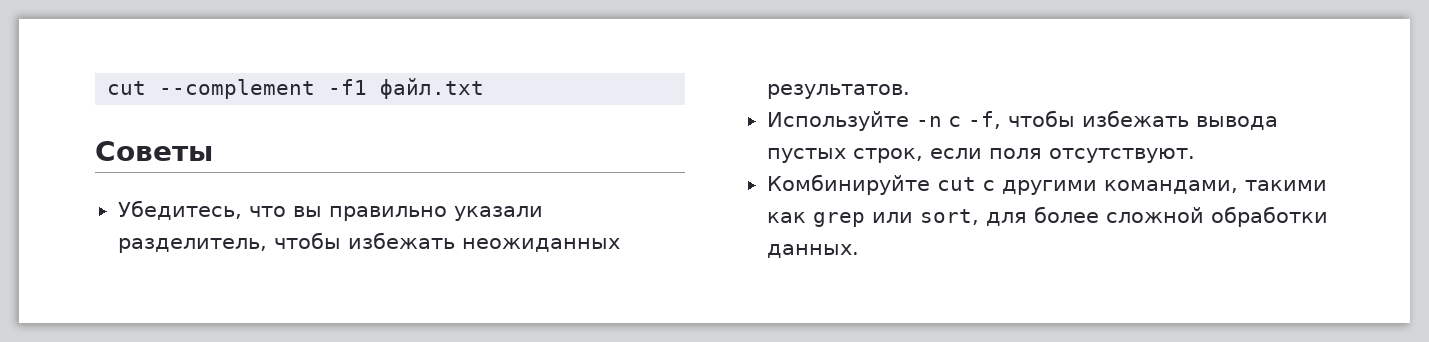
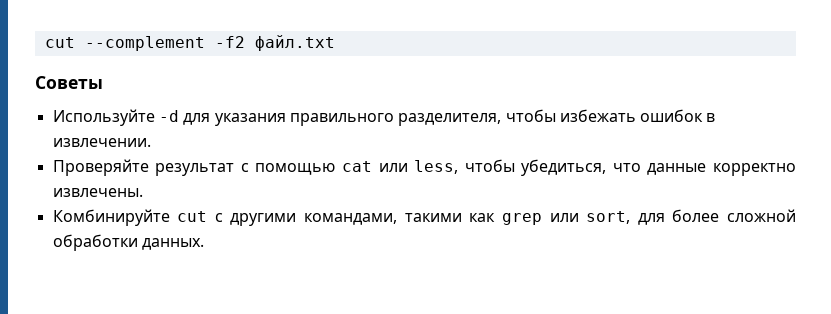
- cut --complement -f1 файл.txt
+ cut --complement -f2 файл.txt
- Убедитесь, что вы правильно указали разделитель, чтобы избежать неожиданных результатов.
- Используйте -n с -f, чтобы избежать вывода пустых строк, если поля отсутствуют.
+ Используйте -d для указания правильного разделителя, чтобы избежать ошибок в извлечении.
+ Проверяйте результат с помощью cat или less, чтобы убедиться, что данные корректно извлечены.

